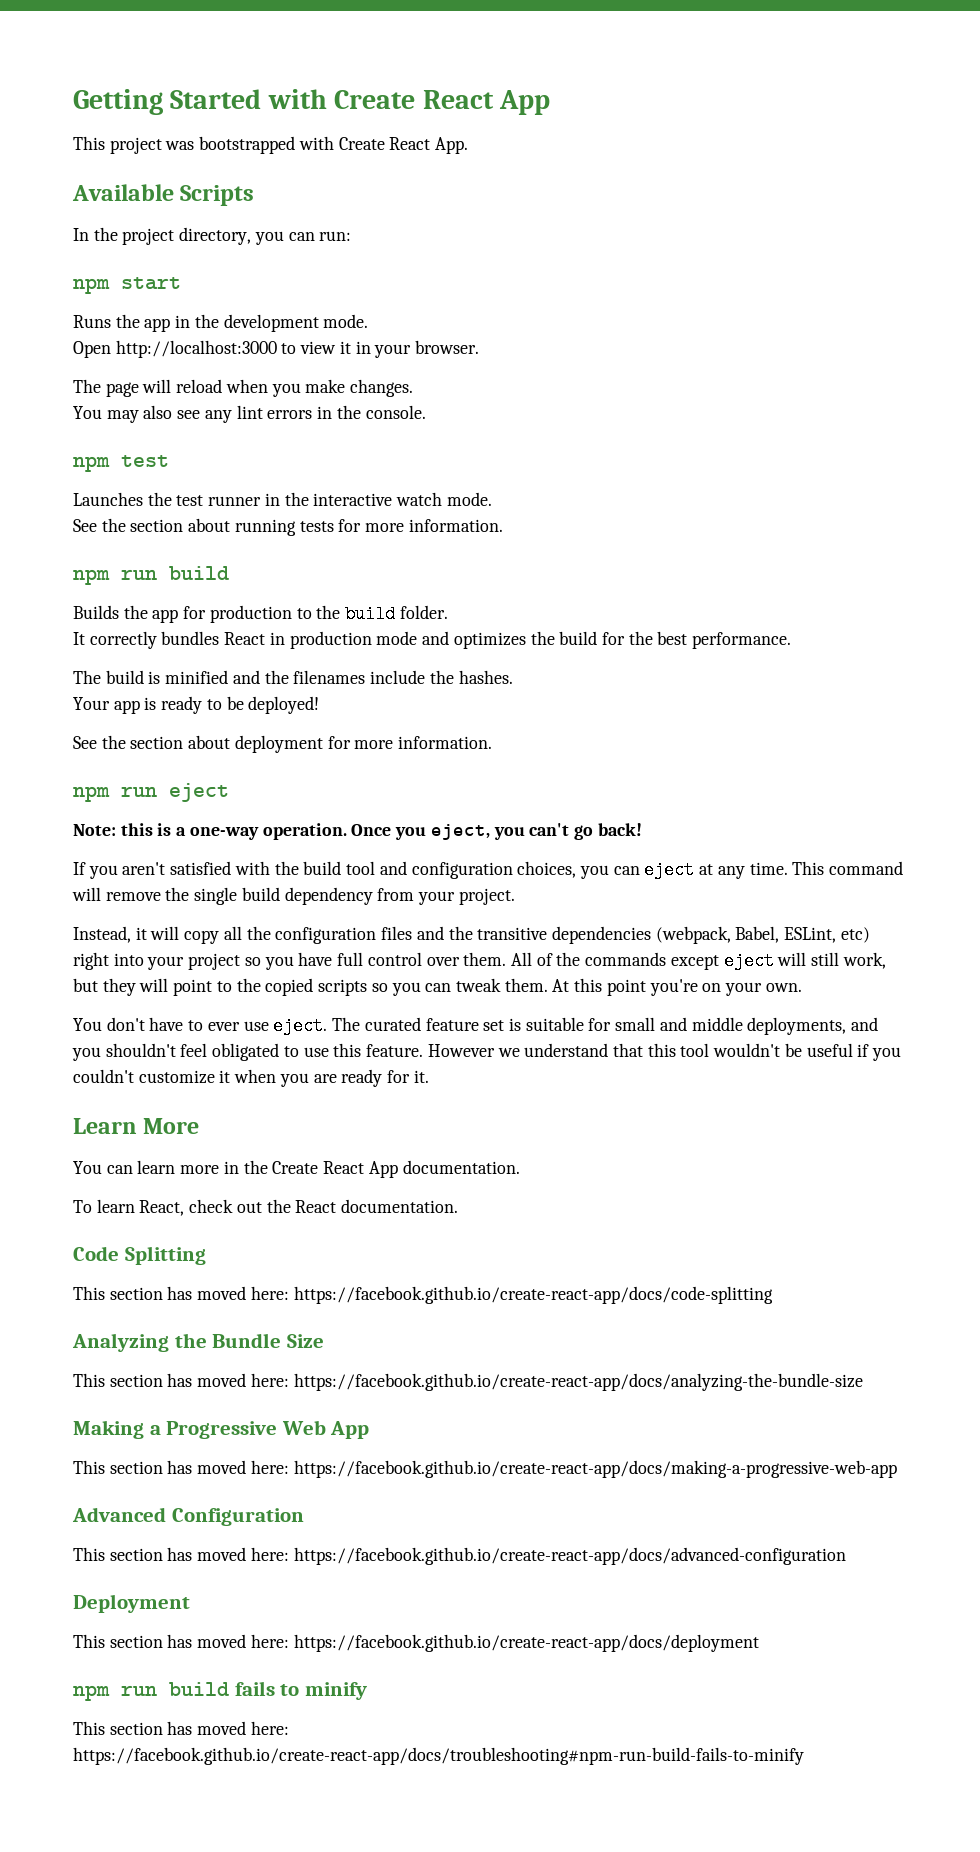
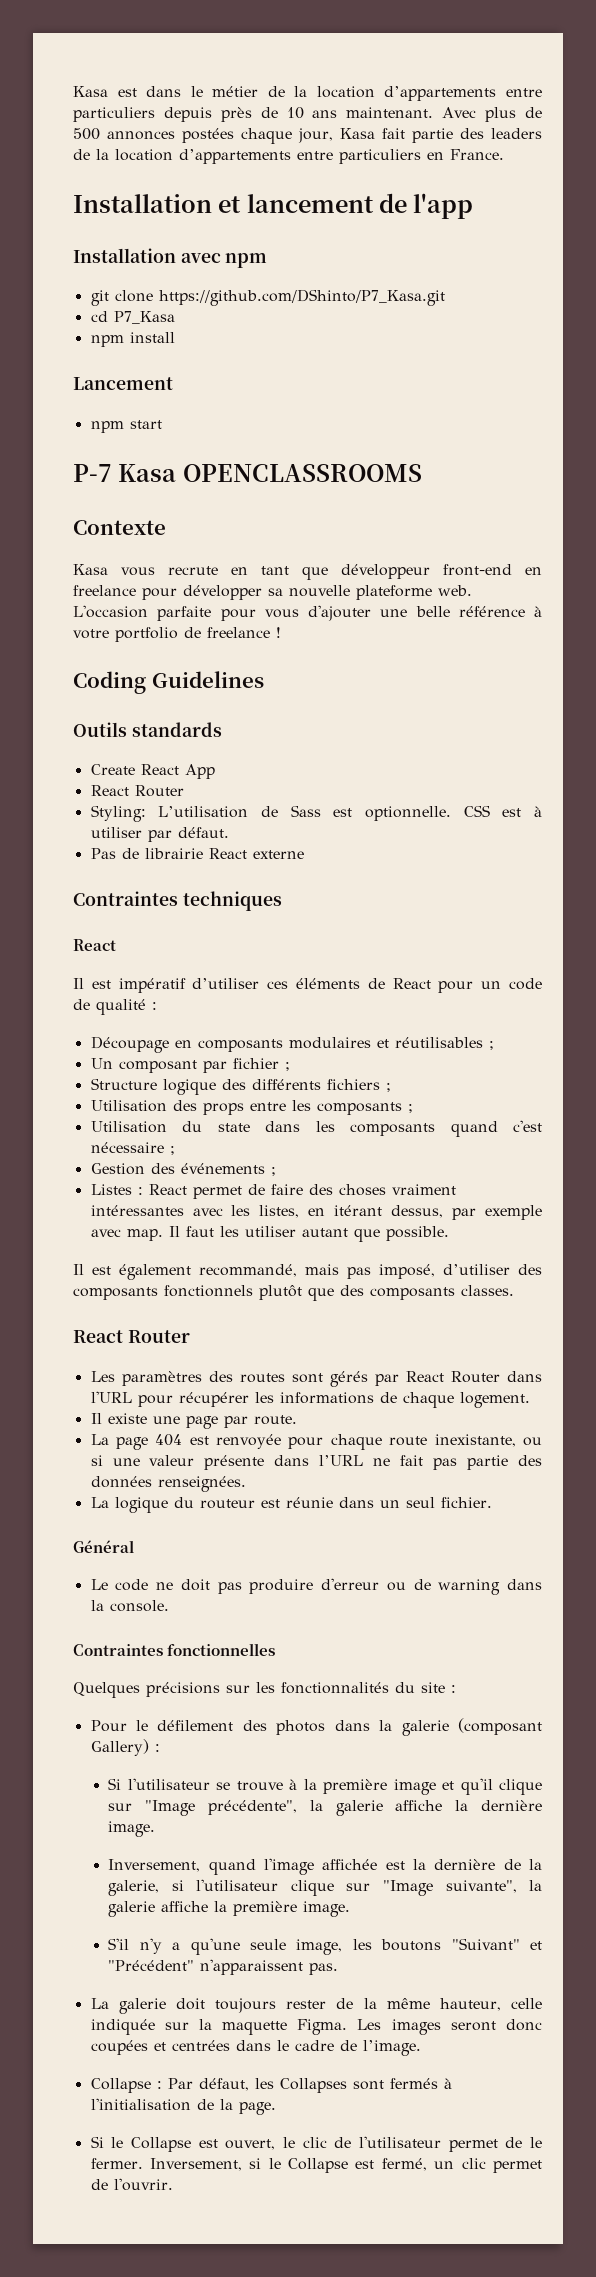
- Getting Started with Create React App
- This project was bootstrapped with Create React App.
- Available Scripts
- In the project directory, you can run:
+ Kasa est dans le métier de la location d’appartements entre particuliers depuis près de 10 ans maintenant. Avec plus de 500 annonces postées chaque jour, Kasa fait partie des leaders de la location d’appartements entre particuliers en France.
+ Installation et lancement de l'app
+ Installation avec npm
+ git clone https://github.com/DShinto/P7_Kasa.git
+ cd P7_Kasa
+ npm install
+ Lancement
  npm start
- Runs the app in the development mode.
- Open http://localhost:3000 to view it in your browser.
- The page will reload when you make changes.
- You may also see any lint errors in the console.
- npm test
- Launches the test runner in the interactive watch mode.
- See the section about running tests for more information.
- npm run build
- Builds the app for production to the build folder.
- It correctly bundles React in production mode and optimizes the build for the best performance.
- The build is minified and the filenames include the hashes.
- Your app is ready to be deployed!
- See the section about deployment for more information.
- npm run eject
- Note: this is a one-way operation. Once you eject, you can't go back!
- If you aren't satisfied with the build tool and configuration choices, you can eject at any time. This command will remove the single build dependency from your project.
- Instead, it will copy all the configuration files and the transitive dependencies (webpack, Babel, ESLint, etc) right into your project so you have full control over them. All of the commands except eject will still work, but they will point to the copied scripts so you can tweak them. At this point you're on your own.
- You don't have to ever use eject. The curated feature set is suitable for small and middle deployments, and you shouldn't feel obligated to use this feature. However we understand that this tool wouldn't be useful if you couldn't customize it when you are ready for it.
- Learn More
- You can learn more in the Create React App documentation.
- To learn React, check out the React documentation.
- Code Splitting
- This section has moved here: https://facebook.github.io/create-react-app/docs/code-splitting
- Analyzing the Bundle Size
- This section has moved here: https://facebook.github.io/create-react-app/docs/analyzing-the-bundle-size
- Making a Progressive Web App
- This section has moved here: https://facebook.github.io/create-react-app/docs/making-a-progressive-web-app
- Advanced Configuration
- This section has moved here: https://facebook.github.io/create-react-app/docs/advanced-configuration
- Deployment
- This section has moved here: https://facebook.github.io/create-react-app/docs/deployment
- npm run build fails to minify
- This section has moved here: https://facebook.github.io/create-react-app/docs/troubleshooting#npm-run-build-fails-to-minify
+ P-7 Kasa OPENCLASSROOMS
+ Contexte
+ Kasa vous recrute en tant que développeur front-end en freelance pour développer sa nouvelle plateforme web. L'occasion parfaite pour vous d'ajouter une belle référence à votre portfolio de freelance !
+ Coding Guidelines
+ Outils standards
+ Create React App
+ React Router
+ Styling: L’utilisation de Sass est optionnelle. CSS est à utiliser par défaut.
+ Pas de librairie React externe
+ Contraintes techniques
+ React
+ Il est impératif d’utiliser ces éléments de React pour un code de qualité :
+ Découpage en composants modulaires et réutilisables ;
+ Un composant par fichier ;
+ Structure logique des différents fichiers ;
+ Utilisation des props entre les composants ;
+ Utilisation du state dans les composants quand c'est nécessaire ;
+ Gestion des événements ;
+ Listes : React permet de faire des choses vraiment intéressantes avec les listes, en itérant dessus, par exemple avec map. Il faut les utiliser autant que possible.
+ Il est également recommandé, mais pas imposé, d’utiliser des composants fonctionnels plutôt que des composants classes.
+ React Router
+ Les paramètres des routes sont gérés par React Router dans l'URL pour récupérer les informations de chaque logement.
+ Il existe une page par route.
+ La page 404 est renvoyée pour chaque route inexistante, ou si une valeur présente dans l’URL ne fait pas partie des données renseignées.
+ La logique du routeur est réunie dans un seul fichier.
+ Général
+ Le code ne doit pas produire d'erreur ou de warning dans la console.
+ Contraintes fonctionnelles
+ Quelques précisions sur les fonctionnalités du site :
+ Pour le défilement des photos dans la galerie (composant Gallery) :
+ Si l'utilisateur se trouve à la première image et qu'il clique sur "Image précédente", la galerie affiche la dernière image.
+ Inversement, quand l'image affichée est la dernière de la galerie, si l'utilisateur clique sur "Image suivante", la galerie affiche la première image.
+ S'il n'y a qu'une seule image, les boutons "Suivant" et "Précédent" n'apparaissent pas.
+ La galerie doit toujours rester de la même hauteur, celle indiquée sur la maquette Figma. Les images seront donc coupées et centrées dans le cadre de l’image.
+ Collapse : Par défaut, les Collapses sont fermés à l'initialisation de la page.
+ Si le Collapse est ouvert, le clic de l'utilisateur permet de le fermer. Inversement, si le Collapse est fermé, un clic permet de l'ouvrir.

